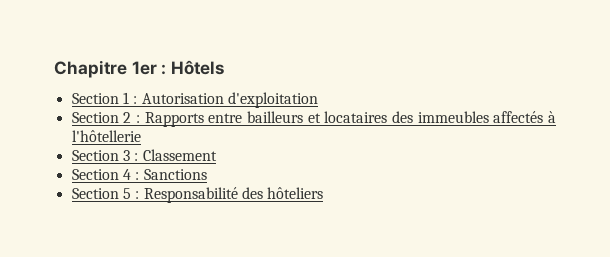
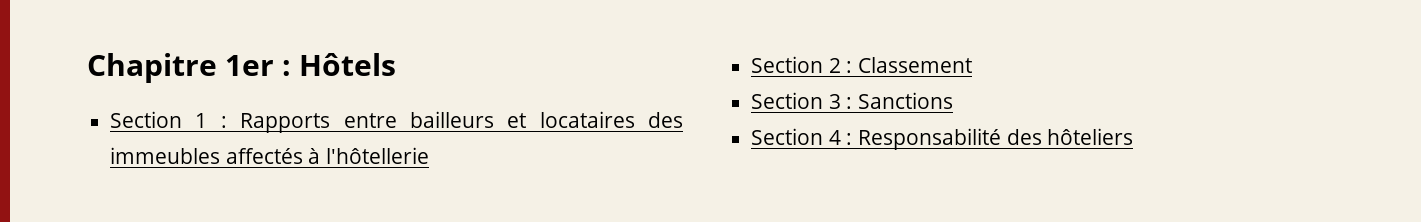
- Section 1 : Autorisation d'exploitation
- Section 2 : Rapports entre bailleurs et locataires des immeubles affectés à l'hôtellerie
+ Section 1 : Rapports entre bailleurs et locataires des immeubles affectés à l'hôtellerie
- Section 3 : Classement
+ Section 2 : Classement
- Section 4 : Sanctions
+ Section 3 : Sanctions
- Section 5 : Responsabilité des hôteliers
+ Section 4 : Responsabilité des hôteliers

